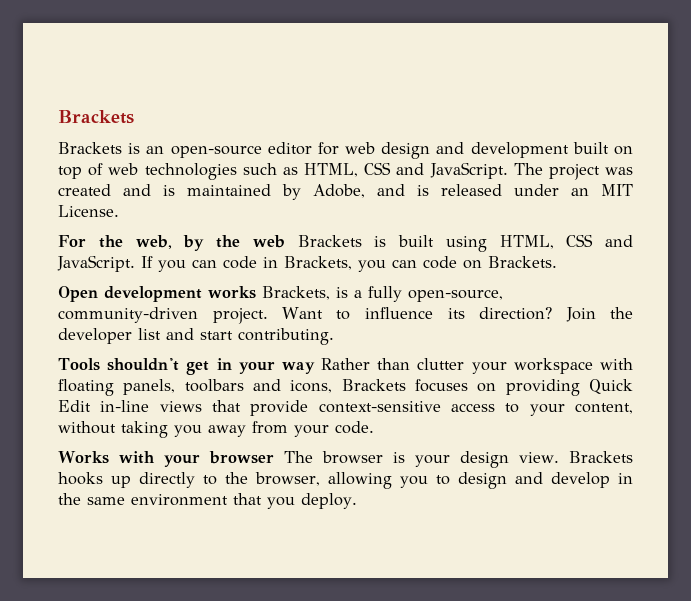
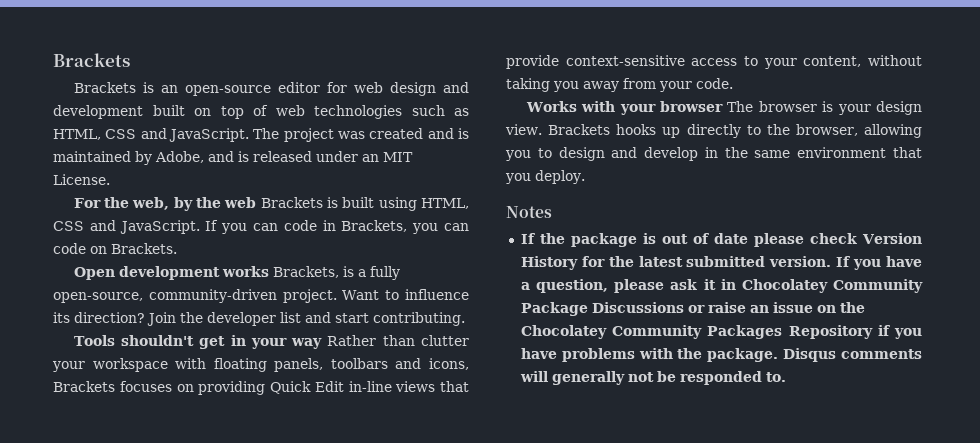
+ Notes
+ If the package is out of date please check Version History for the latest submitted version. If you have a question, please ask it in Chocolatey Community Package Discussions or raise an issue on the Chocolatey Community Packages Repository if you have problems with the package. Disqus comments will generally not be responded to.

